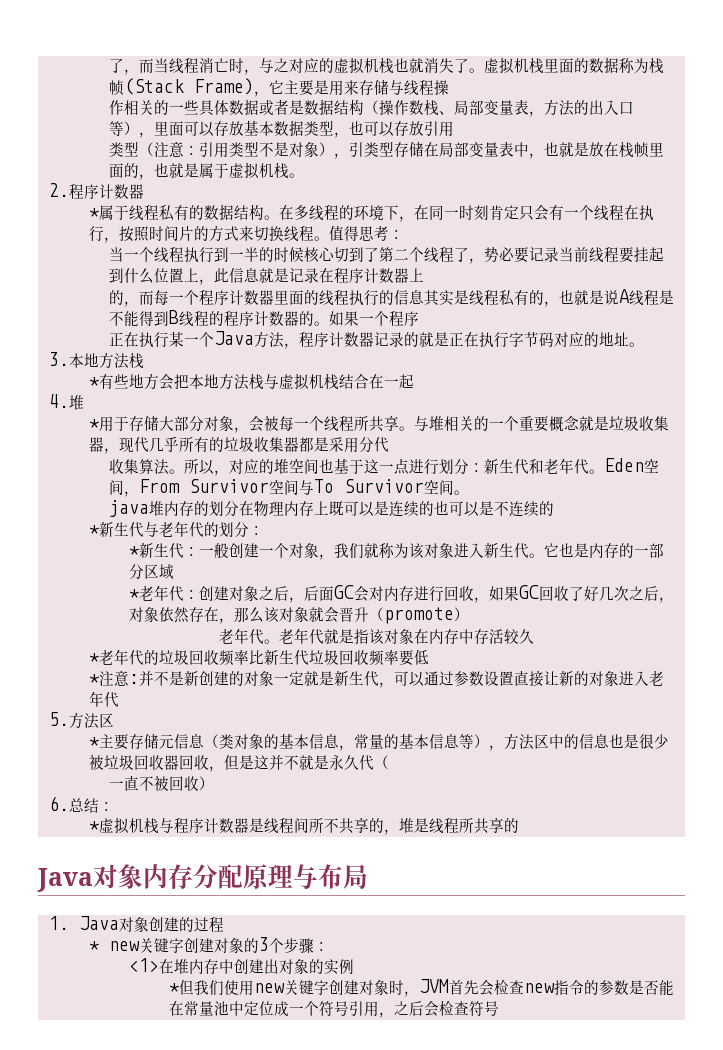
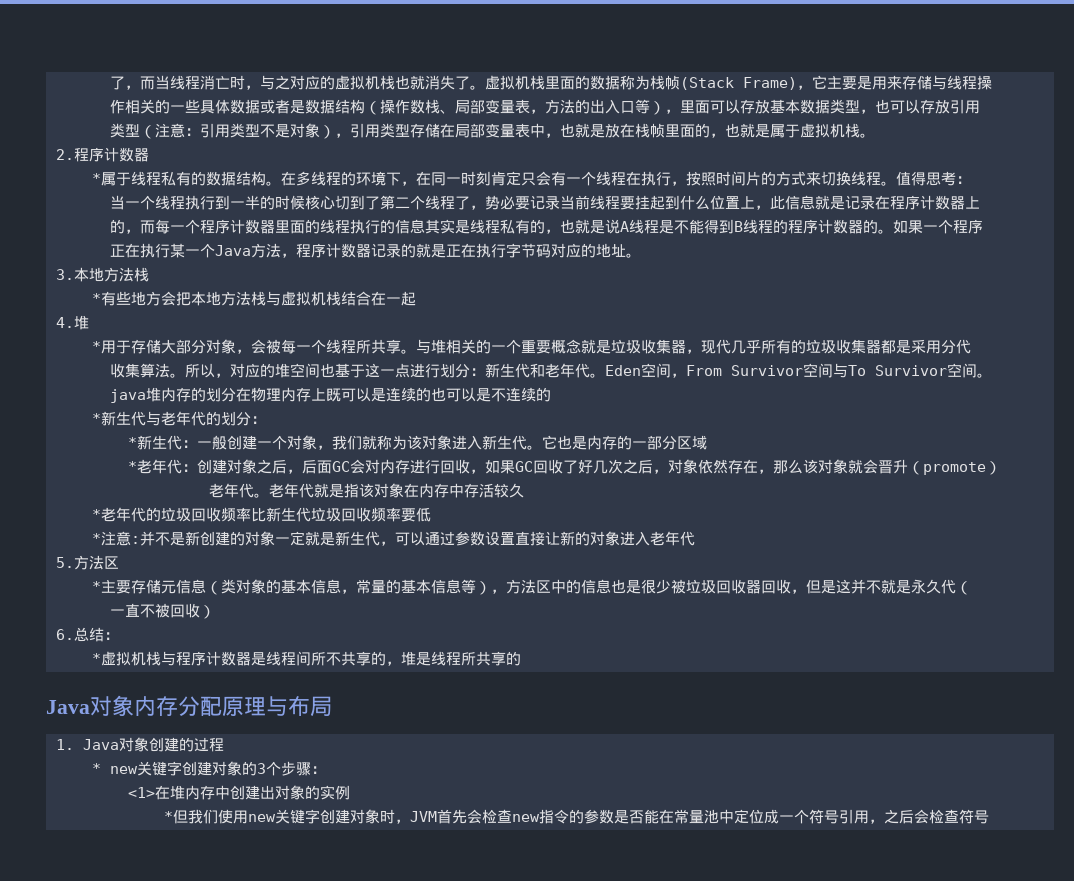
- 类型（注意：引用类型不是对象），引类型存储在局部变量表中，也就是放在栈帧里面的，也就是属于虚拟机栈。
+ 类型（注意：引用类型不是对象），引用类型存储在局部变量表中，也就是放在栈帧里面的，也就是属于虚拟机栈。

